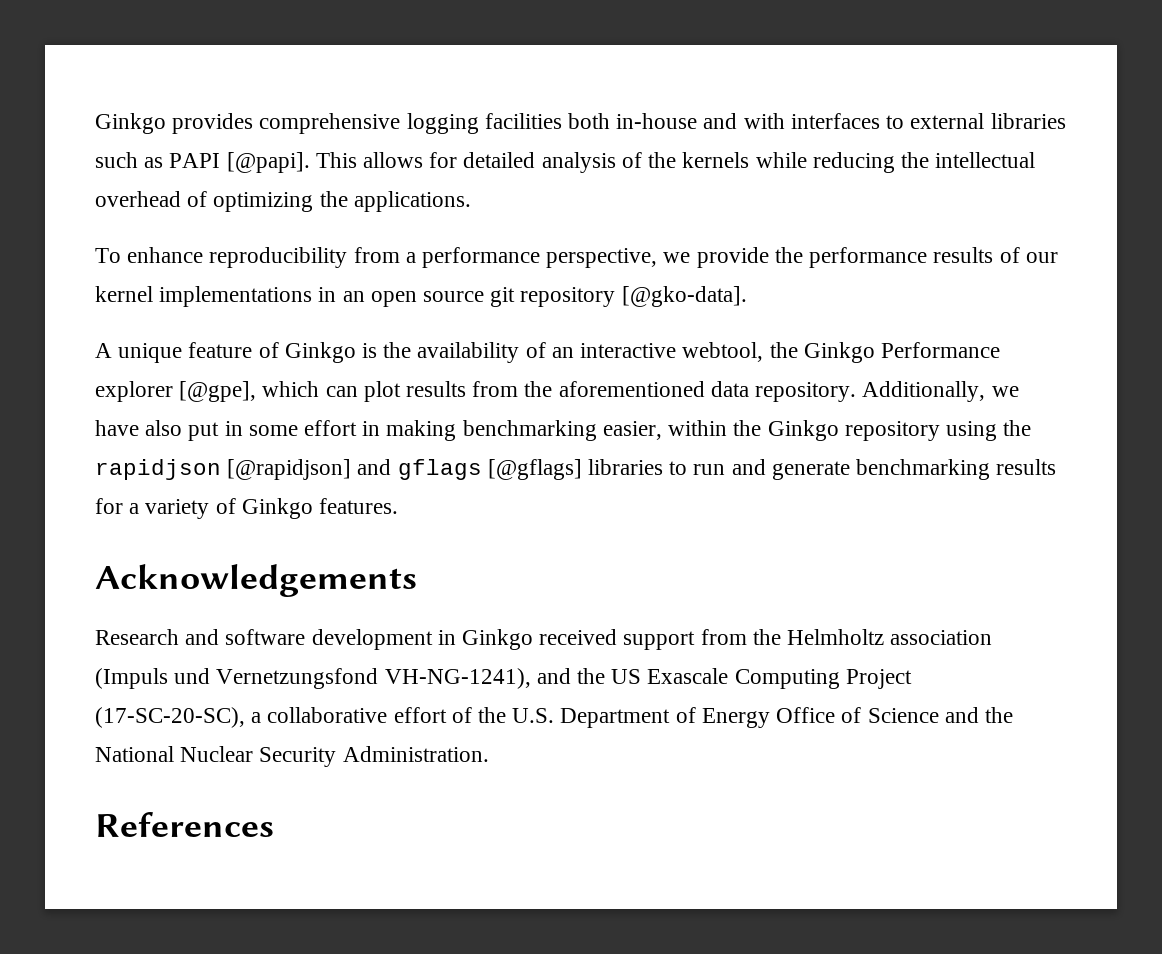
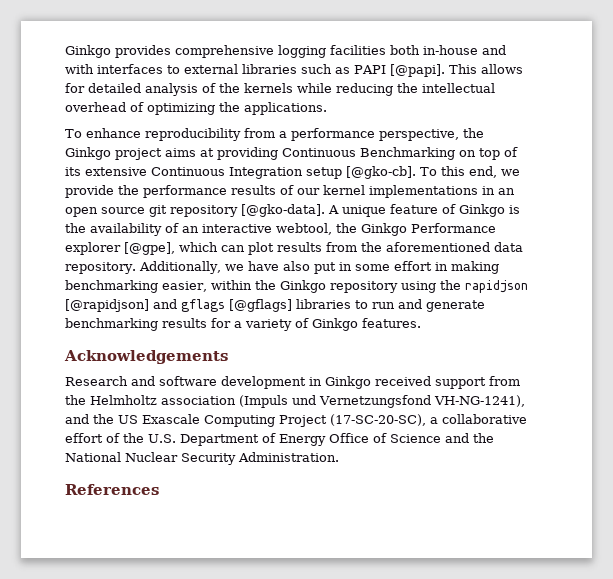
- To enhance reproducibility from a performance perspective, we provide the performance results of our kernel implementations in an open source git repository [@gko-data].
- A unique feature of Ginkgo is the availability of an interactive webtool, the Ginkgo Performance explorer [@gpe], which can plot results from the aforementioned data repository.
+ To enhance reproducibility from a performance perspective, the Ginkgo project aims at providing Continuous Benchmarking on top of its extensive Continuous Integration setup [@gko-cb]. To this end, we provide the performance results of our kernel implementations in an open source git repository [@gko-data]. A unique feature of Ginkgo is the availability of an interactive webtool, the Ginkgo Performance explorer [@gpe], which can plot results from the aforementioned data repository.

